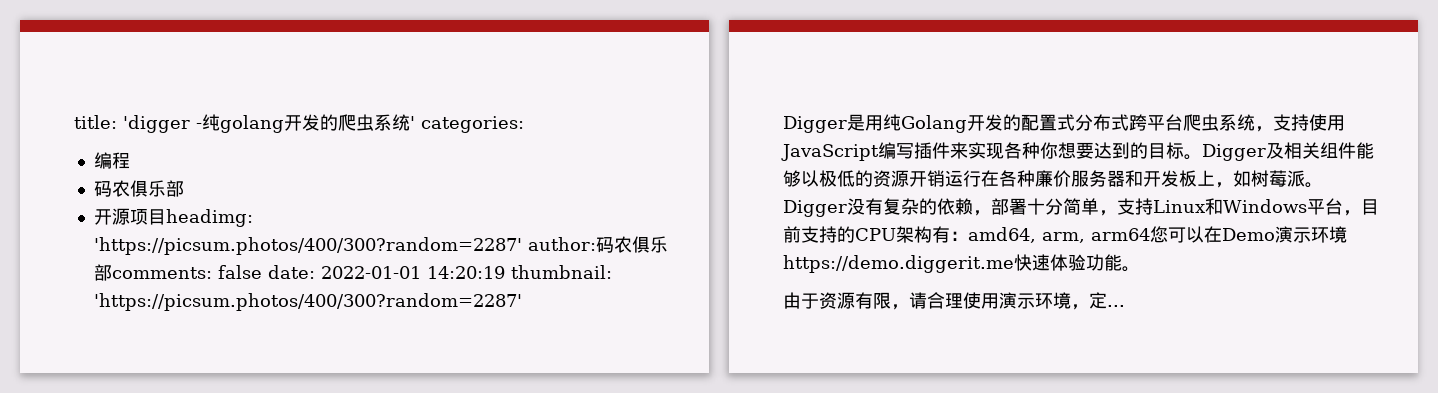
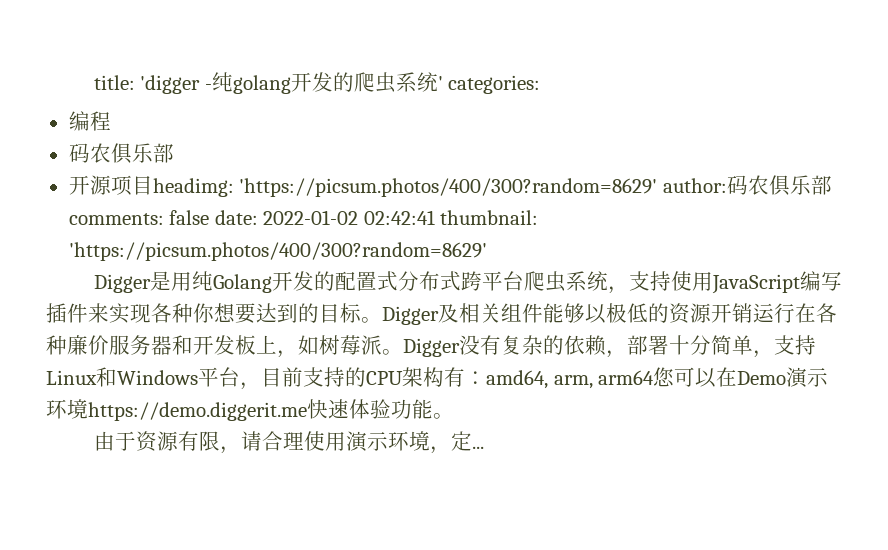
- 开源项目headimg: 'https://picsum.photos/400/300?random=2287' author:码农俱乐部comments: false date: 2022-01-01 14:20:19 thumbnail: 'https://picsum.photos/400/300?random=2287'
+ 开源项目headimg: 'https://picsum.photos/400/300?random=8629' author:码农俱乐部comments: false date: 2022-01-02 02:42:41 thumbnail: 'https://picsum.photos/400/300?random=8629'

